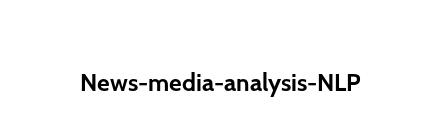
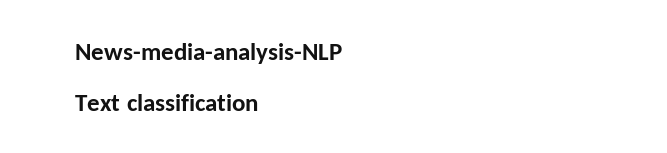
+ Text classification

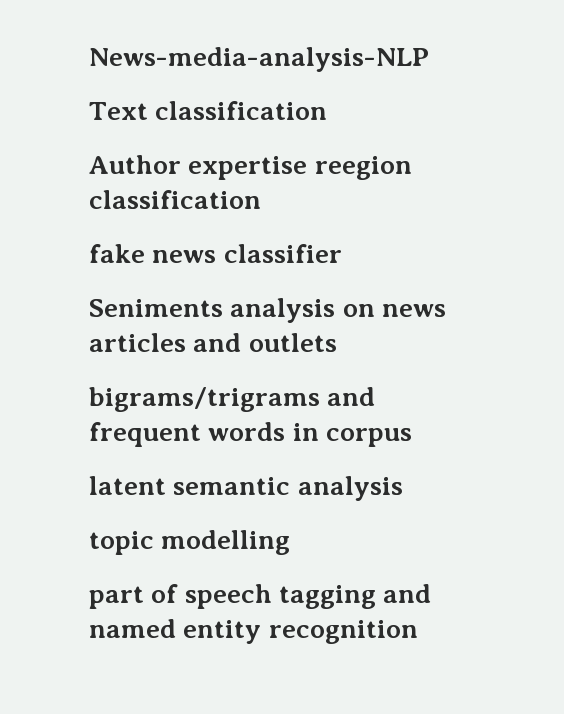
+ Author expertise reegion classification
+ fake news classifier
+ Seniments analysis on news articles and outlets
+ bigrams/trigrams and frequent words in corpus
+ latent semantic analysis
+ topic modelling
+ part of speech tagging and named entity recognition

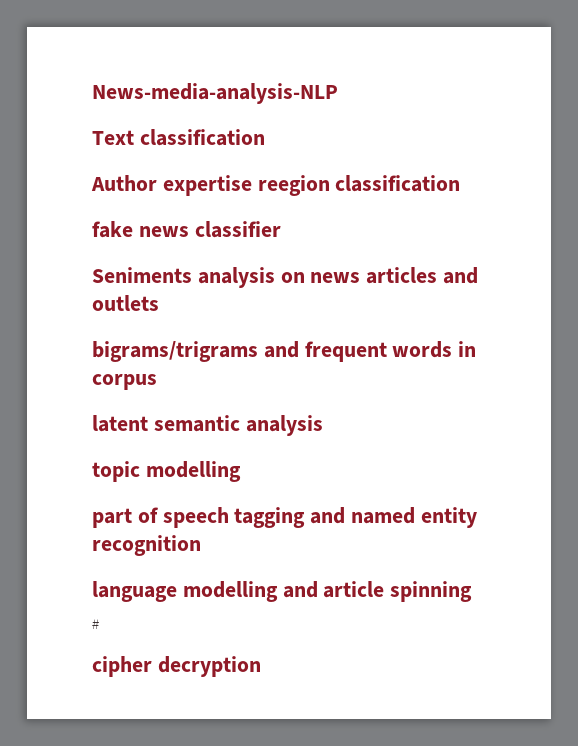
+ language modelling and article spinning
+ #
+ cipher decryption

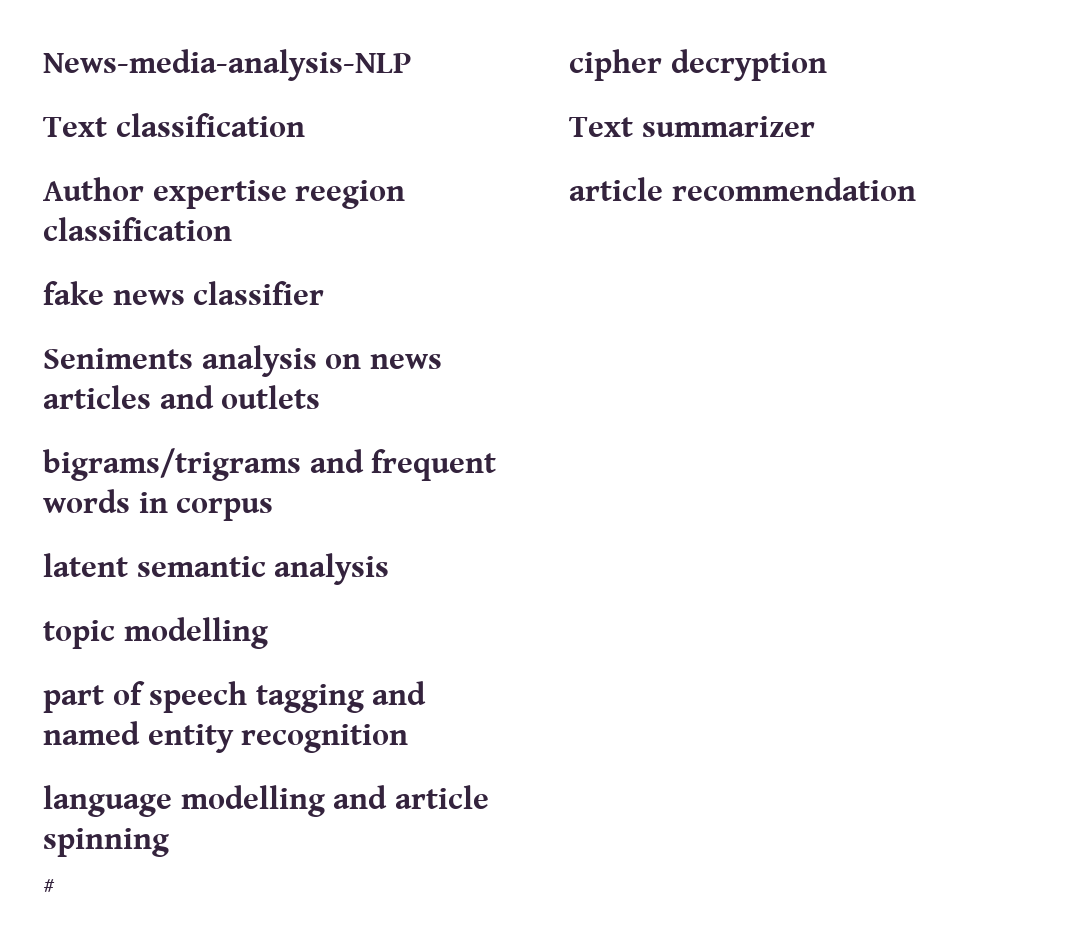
+ Text summarizer
+ article recommendation

